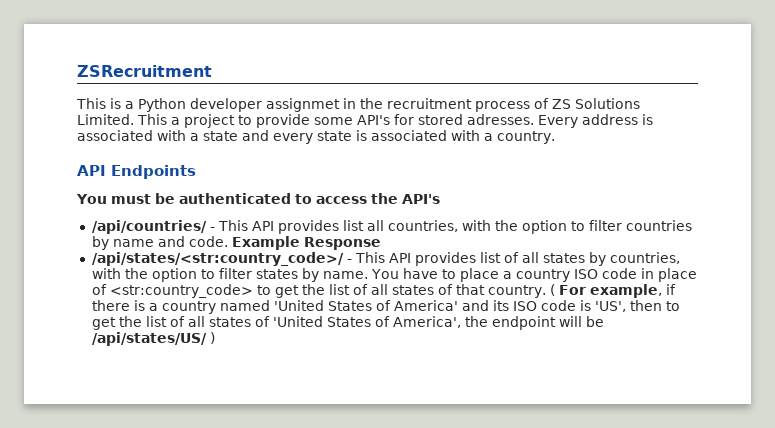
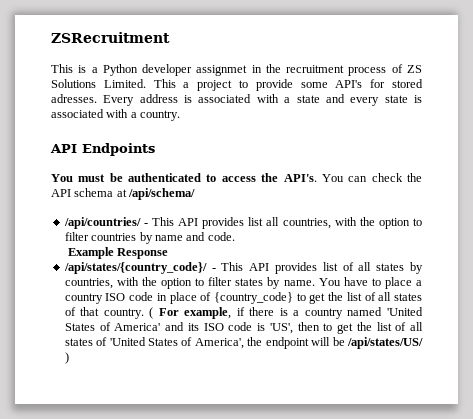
- You must be authenticated to access the API's
+ You must be authenticated to access the API's. You can check the API schema at /api/schema/
- /api/countries/ - This API provides list all countries, with the option to filter countries by name and code. Example Response
+ /api/countries/ - This API provides list all countries, with the option to filter countries by name and code.
+ Example Response
- /api/states/<str:country_code>/ - This API provides list of all states by countries, with the option to filter states by name.
+ /api/states/{country_code}/ - This API provides list of all states by countries, with the option to filter states by name.
- You have to place a country ISO code in place of <str:country_code> to get the list of all states of that country.
+ You have to place a country ISO code in place of {country_code} to get the list of all states of that country.

